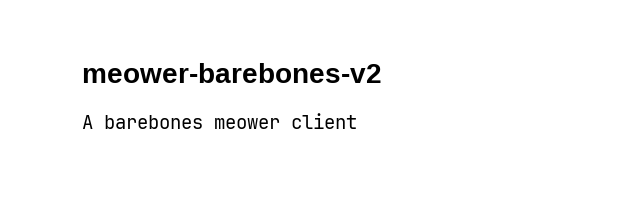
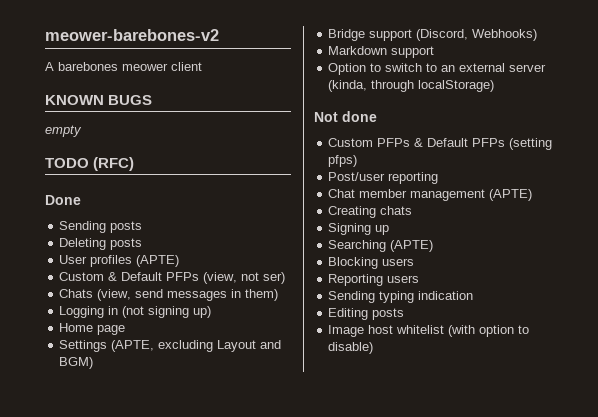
+ KNOWN BUGS
+ empty
+ TODO (RFC)
+ Done
+ Sending posts
+ Deleting posts
+ User profiles (APTE)
+ Custom & Default PFPs (view, not ser)
+ Chats (view, send messages in them)
+ Logging in (not signing up)
+ Home page
+ Settings (APTE, excluding Layout and BGM)
+ Bridge support (Discord, Webhooks)
+ Markdown support
+ Option to switch to an external server (kinda, through localStorage)
+ Not done
+ Custom PFPs & Default PFPs (setting pfps)
+ Post/user reporting
+ Chat member management (APTE)
+ Creating chats
+ Signing up
+ Searching (APTE)
+ Blocking users
+ Reporting users
+ Sending typing indication
+ Editing posts
+ Image host whitelist (with option to disable)

